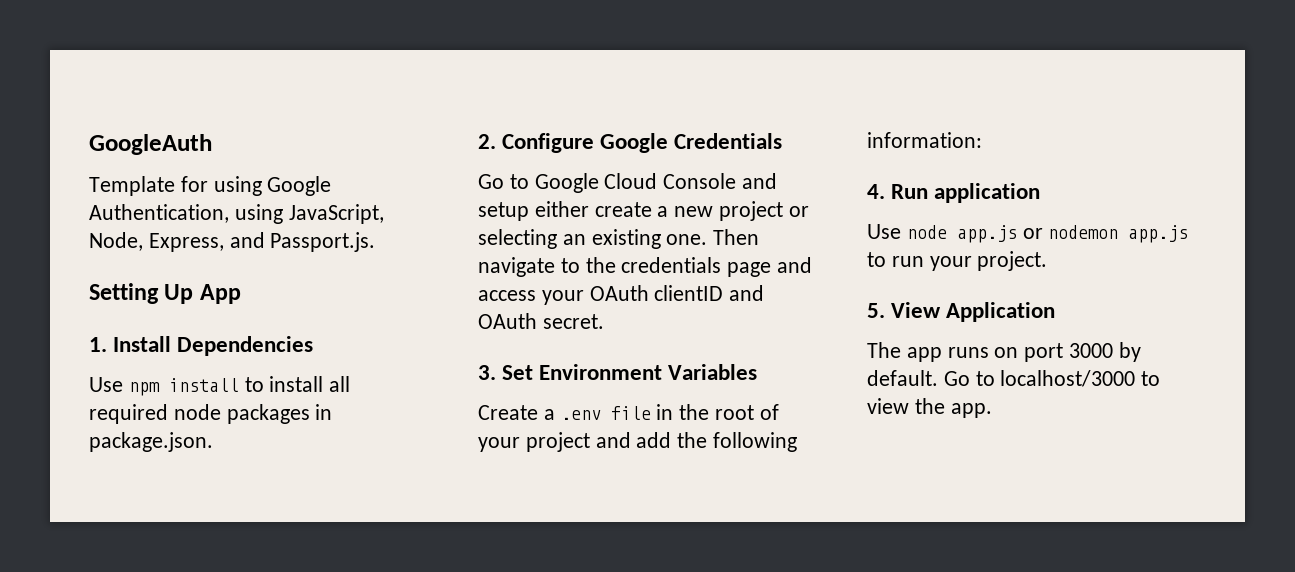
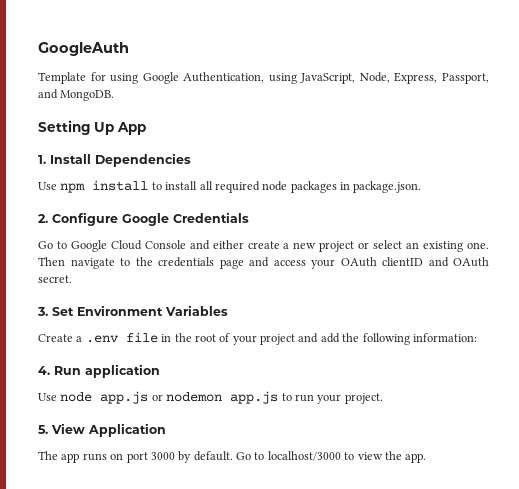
- Template for using Google Authentication, using JavaScript, Node, Express, and Passport.js.
+ Template for using Google Authentication, using JavaScript, Node, Express, Passport, and MongoDB.
- Go to Google Cloud Console and setup either create a new project or selecting an existing one.
+ Go to Google Cloud Console and either create a new project or select an existing one.

